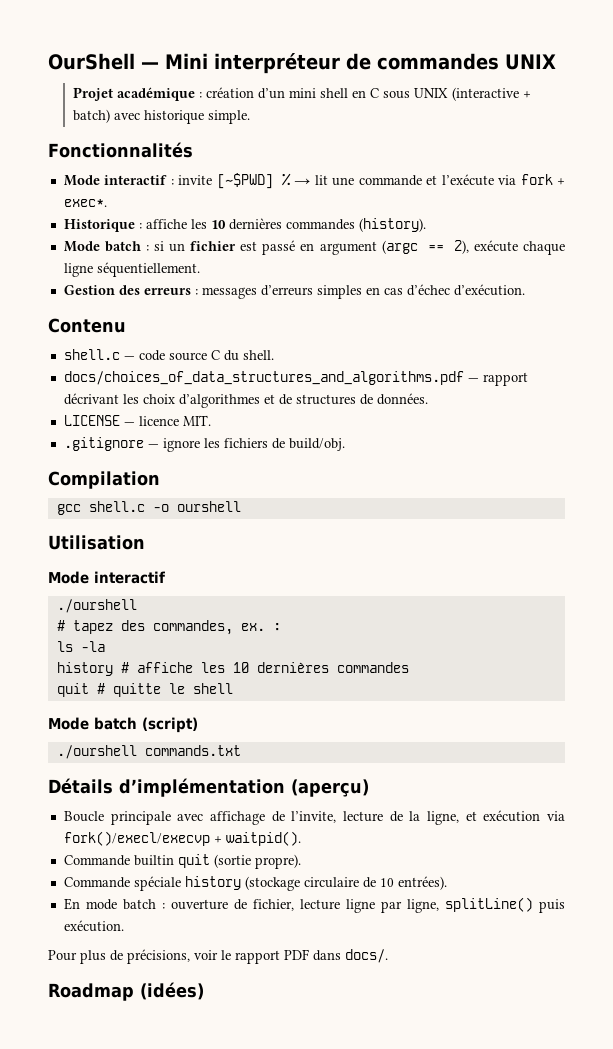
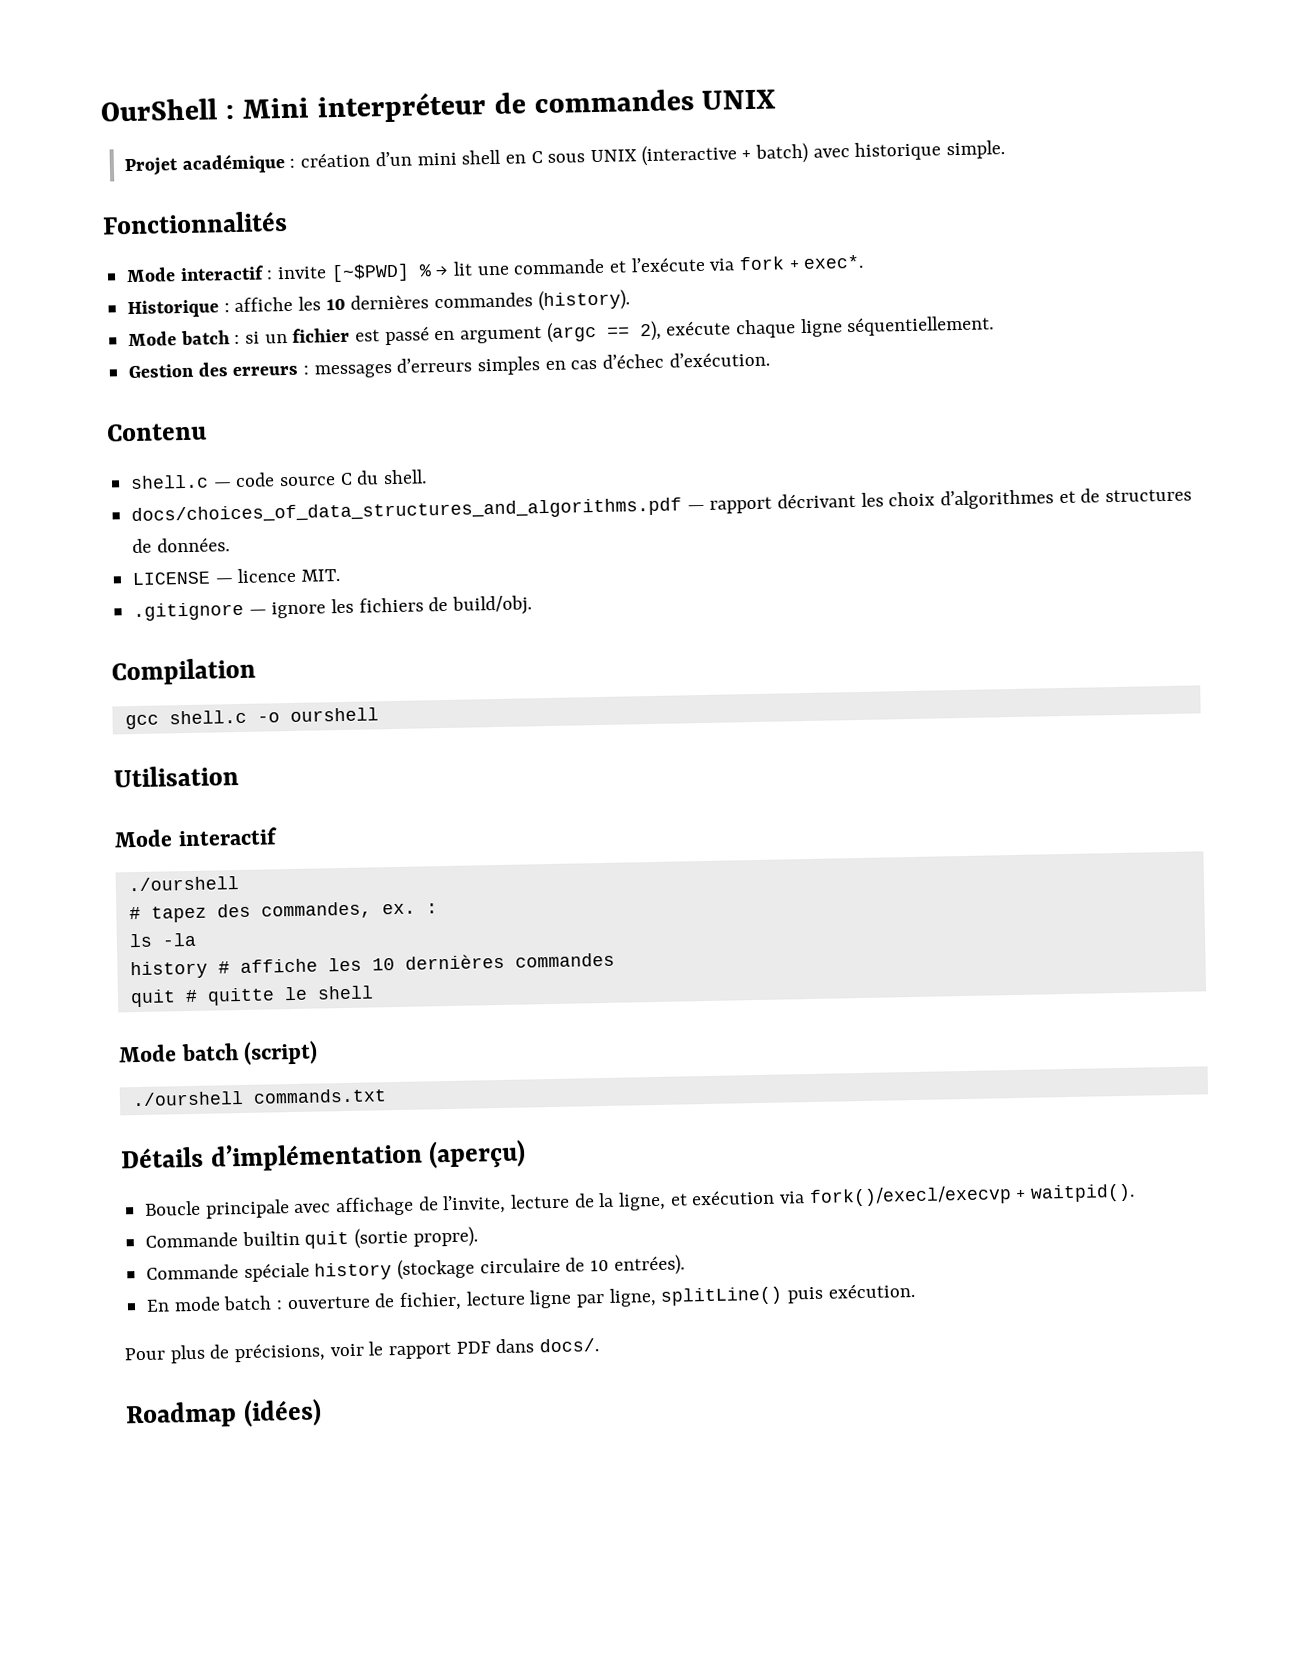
- OurShell — Mini interpréteur de commandes UNIX
+ OurShell : Mini interpréteur de commandes UNIX

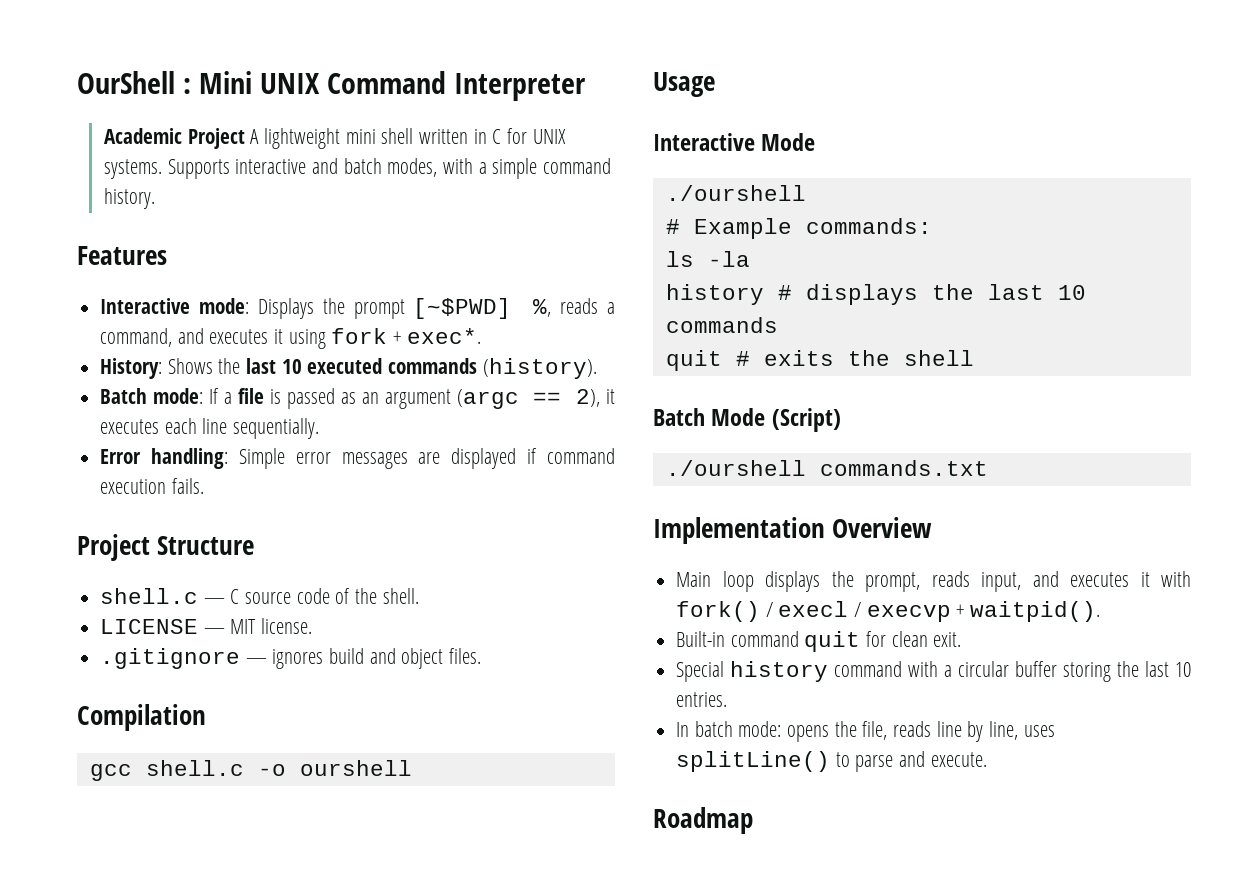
- OurShell : Mini interpréteur de commandes UNIX
- Projet académique : création d’un mini shell en C sous UNIX (interactive + batch) avec historique simple.
- Fonctionnalités
- Mode interactif : invite [~$PWD] % → lit une commande et l’exécute via fork + exec*.
- Historique : affiche les 10 dernières commandes (history).
- Mode batch : si un fichier est passé en argument (argc == 2), exécute chaque ligne séquentiellement.
- Gestion des erreurs : messages d’erreurs simples en cas d’échec d’exécution.
- Contenu
- shell.c — code source C du shell.
- docs/choices_of_data_structures_and_algorithms.pdf — rapport décrivant les choix d’algorithmes et de structures de données.
+ OurShell : Mini UNIX Command Interpreter
+ Academic Project A lightweight mini shell written in C for UNIX systems. Supports interactive and batch modes, with a simple command history.
+ Features
+ Interactive mode: Displays the prompt [~$PWD] %, reads a command, and executes it using fork + exec*.
+ History: Shows the last 10 executed commands (history).
+ Batch mode: If a file is passed as an argument (argc == 2), it executes each line sequentially.
+ Error handling: Simple error messages are displayed if command execution fails.
+ Project Structure
+ shell.c — C source code of the shell.
- LICENSE — licence MIT.
+ LICENSE — MIT license.
- .gitignore — ignore les fichiers de build/obj.
+ .gitignore — ignores build and object files.
- Utilisation
- Mode interactif
+ Usage
+ Interactive Mode
- # tapez des commandes, ex. :
+ # Example commands:
- history # affiche les 10 dernières commandes
+ history # displays the last 10 commands
- quit # quitte le shell
+ quit # exits the shell
- Mode batch (script)
+ Batch Mode (Script)
- Détails d’implémentation (aperçu)
- Boucle principale avec affichage de l’invite, lecture de la ligne, et exécution via fork()/execl/execvp + waitpid().
- Commande builtin quit (sortie propre).
- Commande spéciale history (stockage circulaire de 10 entrées).
- En mode batch : ouverture de fichier, lecture ligne par ligne, splitLine() puis exécution.
- Pour plus de précisions, voir le rapport PDF dans docs/.
+ Implementation Overview
+ Main loop displays the prompt, reads input, and executes it with fork() / execl / execvp + waitpid().
+ Built-in command quit for clean exit.
+ Special history command with a circular buffer storing the last 10 entries.
+ In batch mode: opens the file, reads line by line, uses splitLine() to parse and execute.
- Roadmap (idées)
+ Roadmap

